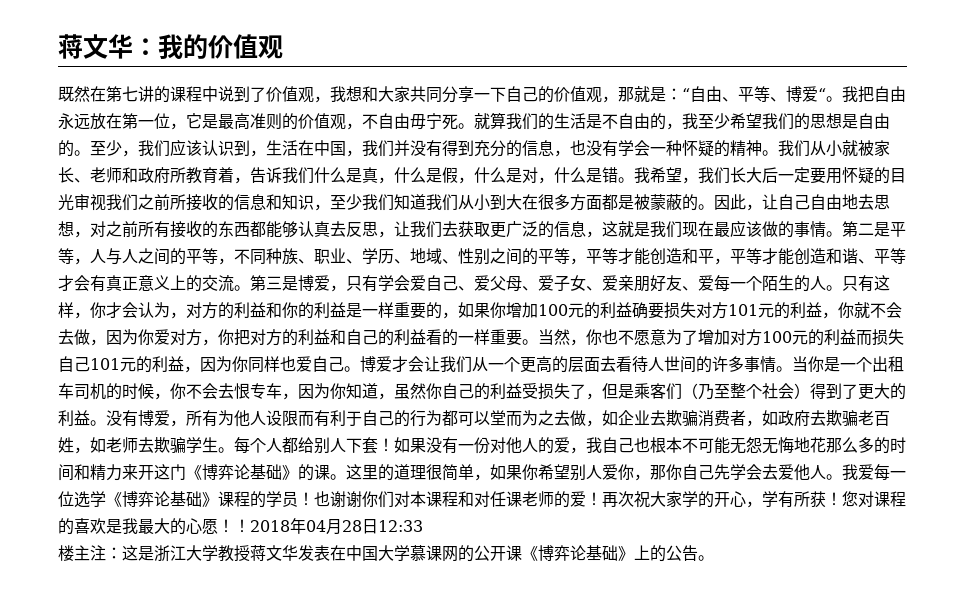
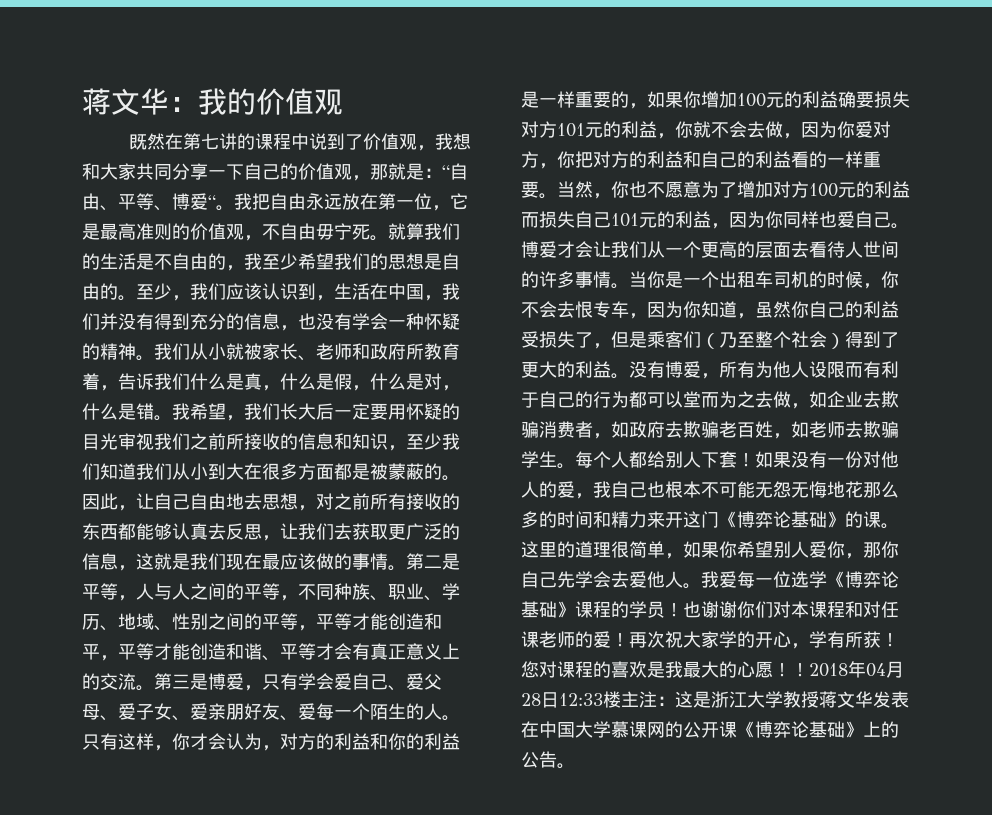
- 2018年04月28日12:33
- 楼主注：这是浙江大学教授蒋文华发表在中国大学慕课网的公开课《博弈论基础》上的公告。
+ 2018年04月28日12:33楼主注：这是浙江大学教授蒋文华发表在中国大学慕课网的公开课《博弈论基础》上的公告。

